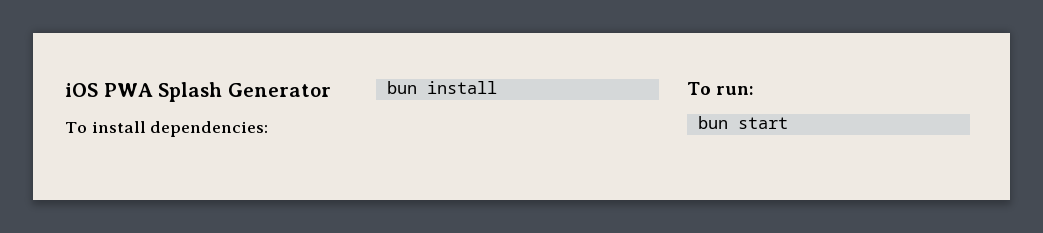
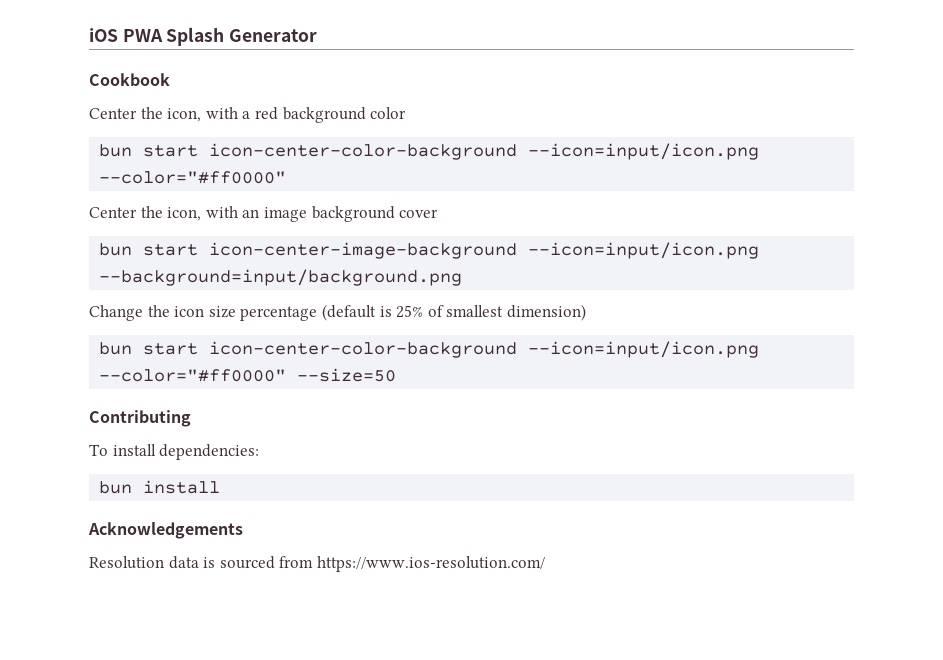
+ Cookbook
+ Center the icon, with a red background color
+ bun start icon-center-color-background --icon=input/icon.png --color="#ff0000"
+ Center the icon, with an image background cover
+ bun start icon-center-image-background --icon=input/icon.png --background=input/background.png
+ Change the icon size percentage (default is 25% of smallest dimension)
+ bun start icon-center-color-background --icon=input/icon.png --color="#ff0000" --size=50
+ Contributing
- To run:
- bun start
+ Acknowledgements
+ Resolution data is sourced from https://www.ios-resolution.com/

